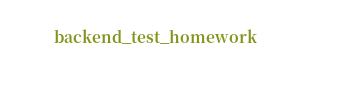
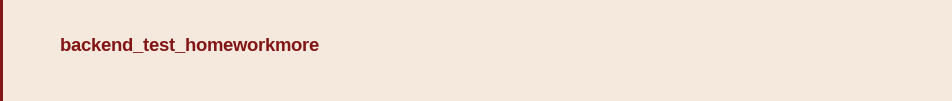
- backend_test_homework
+ backend_test_homeworkmore

